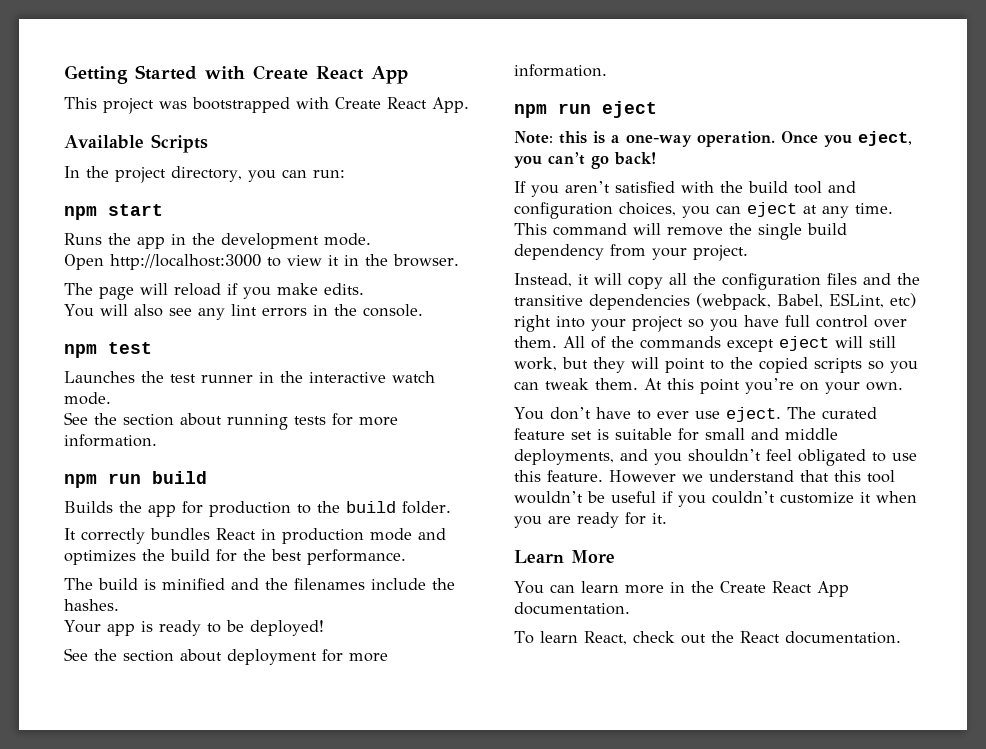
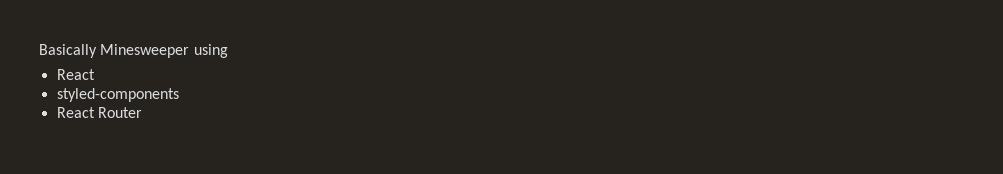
- Getting Started with Create React App
- This project was bootstrapped with Create React App.
- Available Scripts
- In the project directory, you can run:
- npm start
- Runs the app in the development mode.
- Open http://localhost:3000 to view it in the browser.
- The page will reload if you make edits.
- You will also see any lint errors in the console.
- npm test
- Launches the test runner in the interactive watch mode.
- See the section about running tests for more information.
- npm run build
- Builds the app for production to the build folder.
- It correctly bundles React in production mode and optimizes the build for the best performance.
- The build is minified and the filenames include the hashes.
- Your app is ready to be deployed!
- See the section about deployment for more information.
- npm run eject
- Note: this is a one-way operation. Once you eject, you can’t go back!
- If you aren’t satisfied with the build tool and configuration choices, you can eject at any time. This command will remove the single build dependency from your project.
- Instead, it will copy all the configuration files and the transitive dependencies (webpack, Babel, ESLint, etc) right into your project so you have full control over them. All of the commands except eject will still work, but they will point to the copied scripts so you can tweak them. At this point you’re on your own.
- You don’t have to ever use eject. The curated feature set is suitable for small and middle deployments, and you shouldn’t feel obligated to use this feature. However we understand that this tool wouldn’t be useful if you couldn’t customize it when you are ready for it.
- Learn More
- You can learn more in the Create React App documentation.
- To learn React, check out the React documentation.
+ Basically Minesweeper using
+ React
+ styled-components
+ React Router

